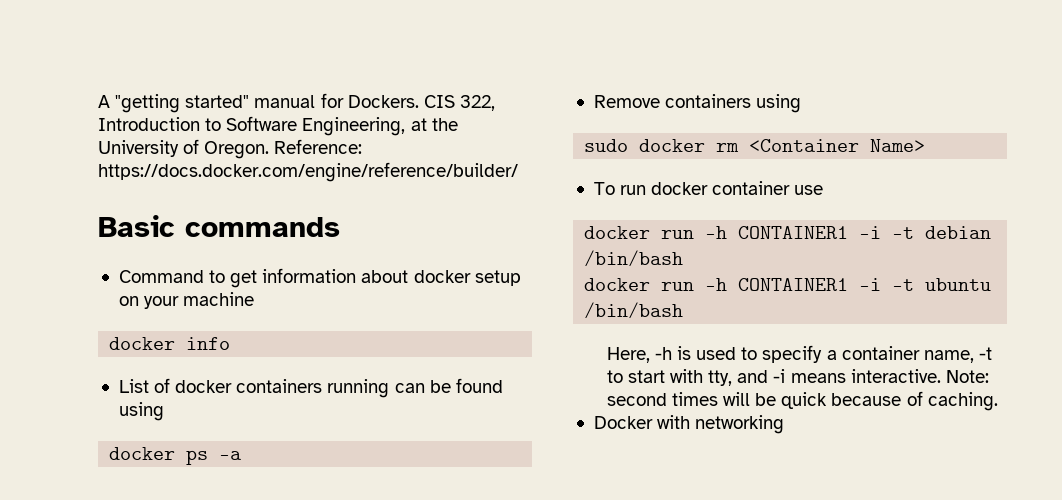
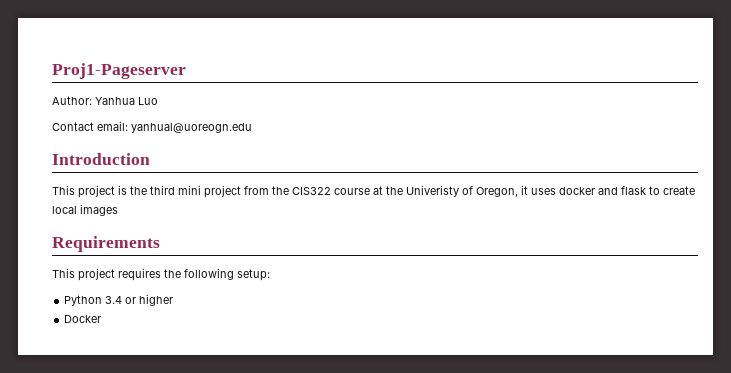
- A "getting started" manual for Dockers. CIS 322, Introduction to Software Engineering, at the University of Oregon. Reference: https://docs.docker.com/engine/reference/builder/
- Basic commands
- Command to get information about docker setup on your machine
- docker info
- List of docker containers running can be found using
- docker ps -a
- Remove containers using
- sudo docker rm <Container Name>
- To run docker container use
- docker run -h CONTAINER1 -i -t debian /bin/bash
- docker run -h CONTAINER1 -i -t ubuntu /bin/bash
- Here, -h is used to specify a container name, -t to start with tty, and -i means interactive. Note: second times will be quick because of caching.
+ Proj1-Pageserver
+ Author: Yanhua Luo
+ Contact email: yanhual@uoreogn.edu
+ Introduction
+ This project is the third mini project from the CIS322 course at the Univeristy of Oregon, it uses docker and flask to create local images
+ Requirements
+ This project requires the following setup:
+ Python 3.4 or higher
- Docker with networking
+ Docker

